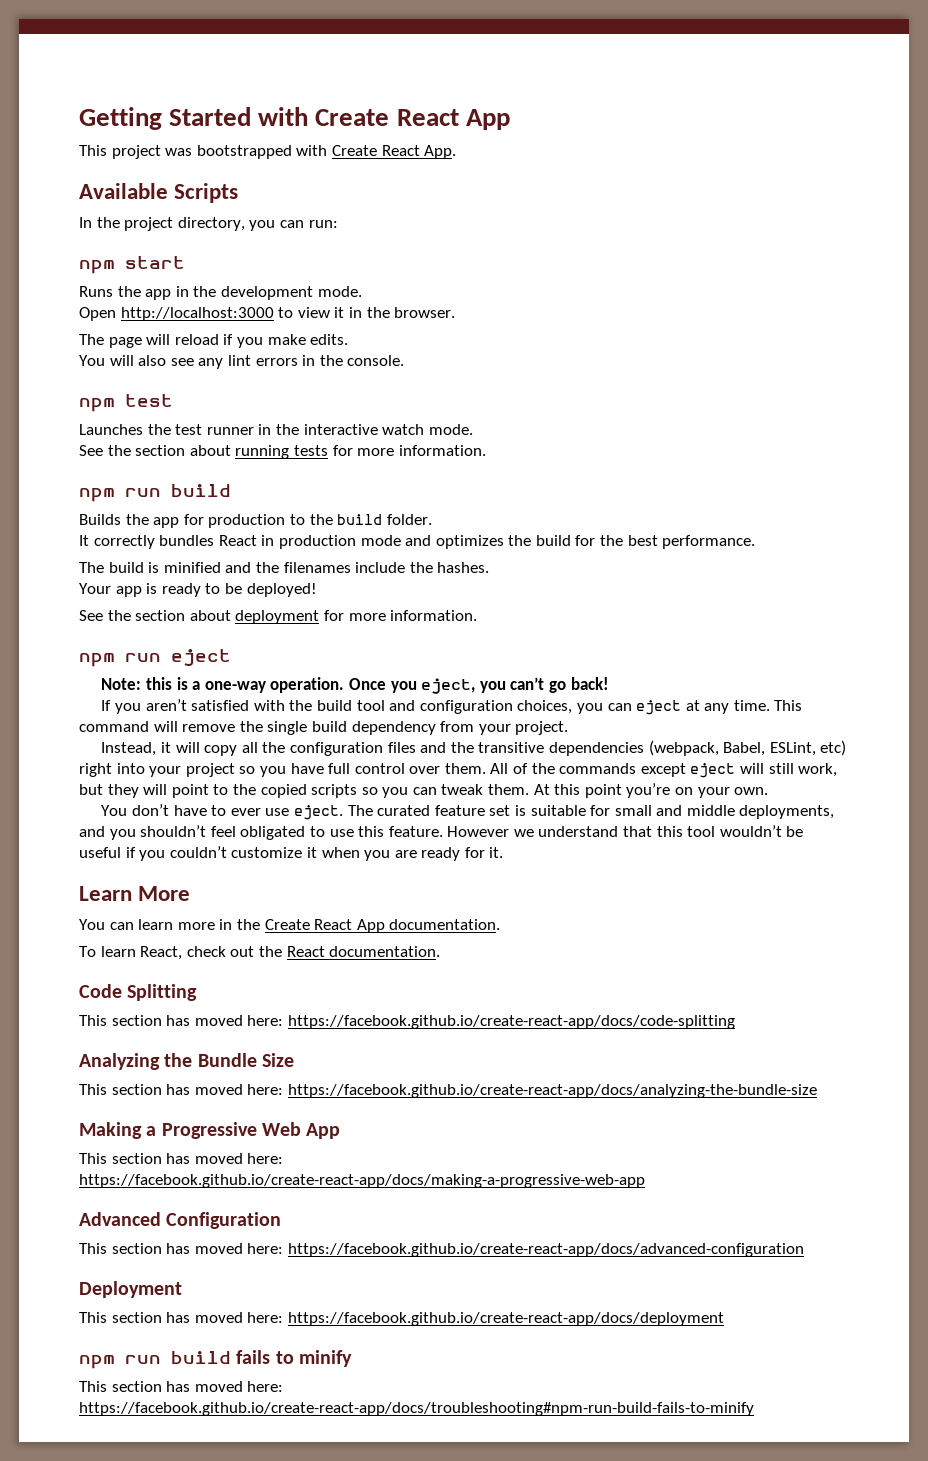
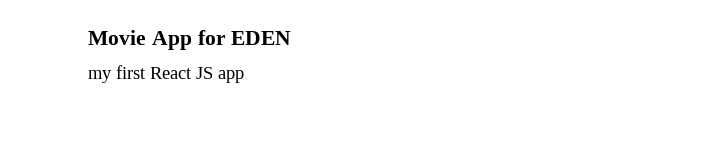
- Getting Started with Create React App
- This project was bootstrapped with Create React App.
- Available Scripts
- In the project directory, you can run:
- npm start
- Runs the app in the development mode.
- Open http://localhost:3000 to view it in the browser.
- The page will reload if you make edits.
- You will also see any lint errors in the console.
- npm test
- Launches the test runner in the interactive watch mode.
- See the section about running tests for more information.
- npm run build
- Builds the app for production to the build folder.
- It correctly bundles React in production mode and optimizes the build for the best performance.
- The build is minified and the filenames include the hashes.
- Your app is ready to be deployed!
- See the section about deployment for more information.
- npm run eject
- Note: this is a one-way operation. Once you eject, you can’t go back!
- If you aren’t satisfied with the build tool and configuration choices, you can eject at any time. This command will remove the single build dependency from your project.
- Instead, it will copy all the configuration files and the transitive dependencies (webpack, Babel, ESLint, etc) right into your project so you have full control over them. All of the commands except eject will still work, but they will point to the copied scripts so you can tweak them. At this point you’re on your own.
- You don’t have to ever use eject. The curated feature set is suitable for small and middle deployments, and you shouldn’t feel obligated to use this feature. However we understand that this tool wouldn’t be useful if you couldn’t customize it when you are ready for it.
- Learn More
- You can learn more in the Create React App documentation.
- To learn React, check out the React documentation.
- Code Splitting
- This section has moved here: https://facebook.github.io/create-react-app/docs/code-splitting
- Analyzing the Bundle Size
- This section has moved here: https://facebook.github.io/create-react-app/docs/analyzing-the-bundle-size
- Making a Progressive Web App
- This section has moved here: https://facebook.github.io/create-react-app/docs/making-a-progressive-web-app
- Advanced Configuration
- This section has moved here: https://facebook.github.io/create-react-app/docs/advanced-configuration
- Deployment
- This section has moved here: https://facebook.github.io/create-react-app/docs/deployment
- npm run build fails to minify
- This section has moved here: https://facebook.github.io/create-react-app/docs/troubleshooting#npm-run-build-fails-to-minify
+ Movie App for EDEN
+ my first React JS app

